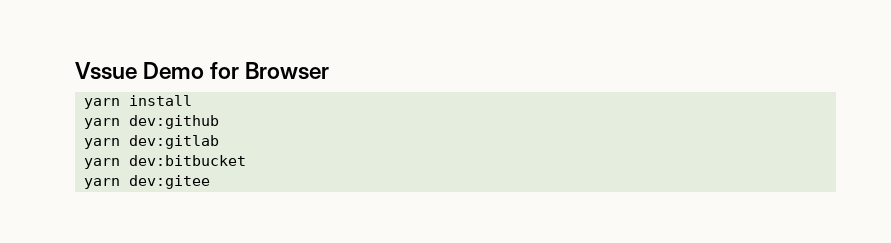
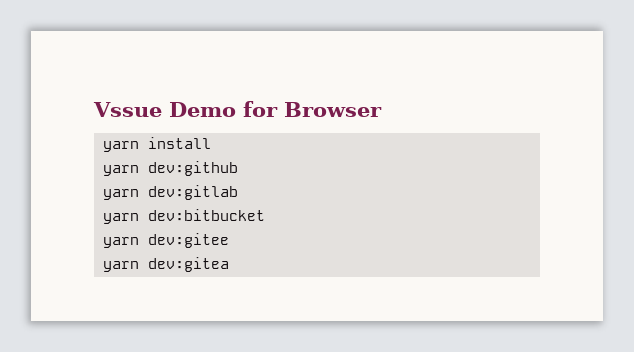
+ yarn dev:gitea

